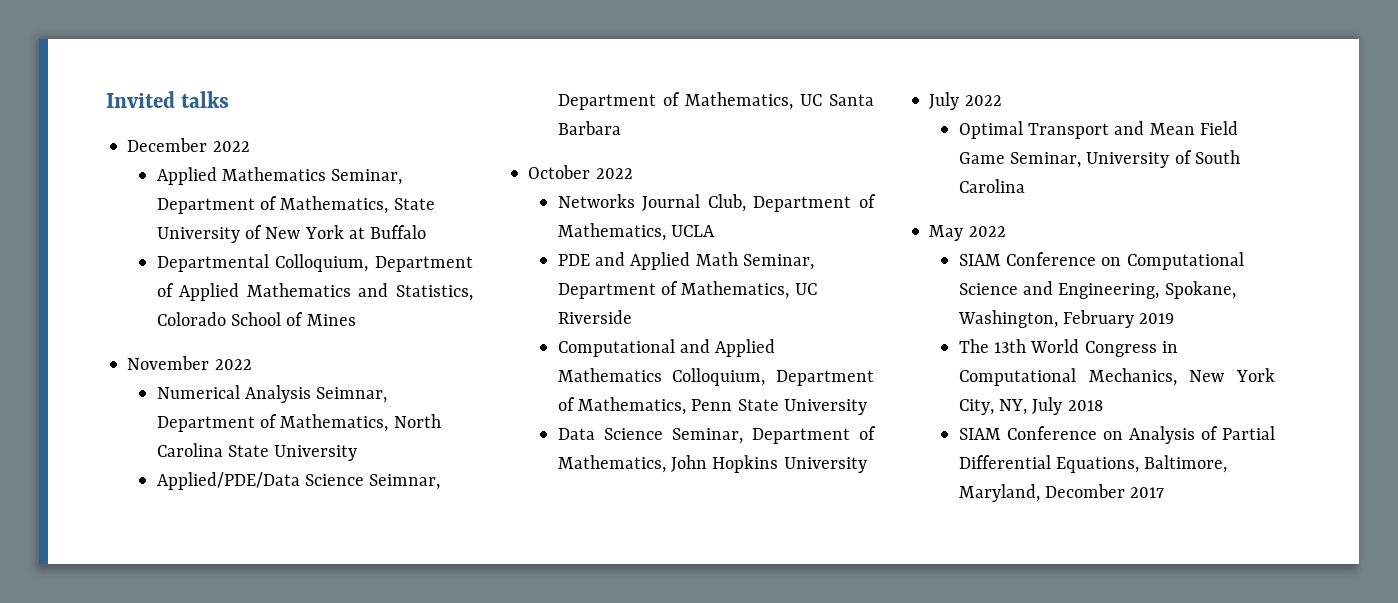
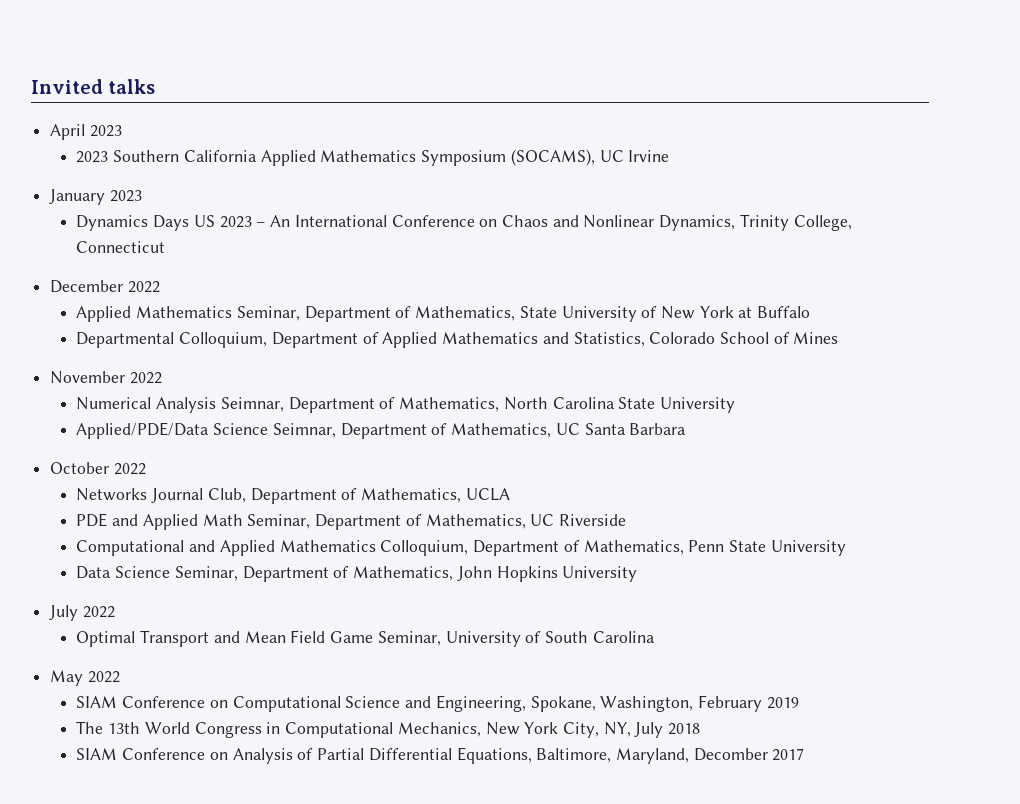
+ April 2023
+ 2023 Southern California Applied Mathematics Symposium (SOCAMS), UC Irvine
+ January 2023
+ Dynamics Days US 2023 – An International Conference on Chaos and Nonlinear Dynamics, Trinity College, Connecticut

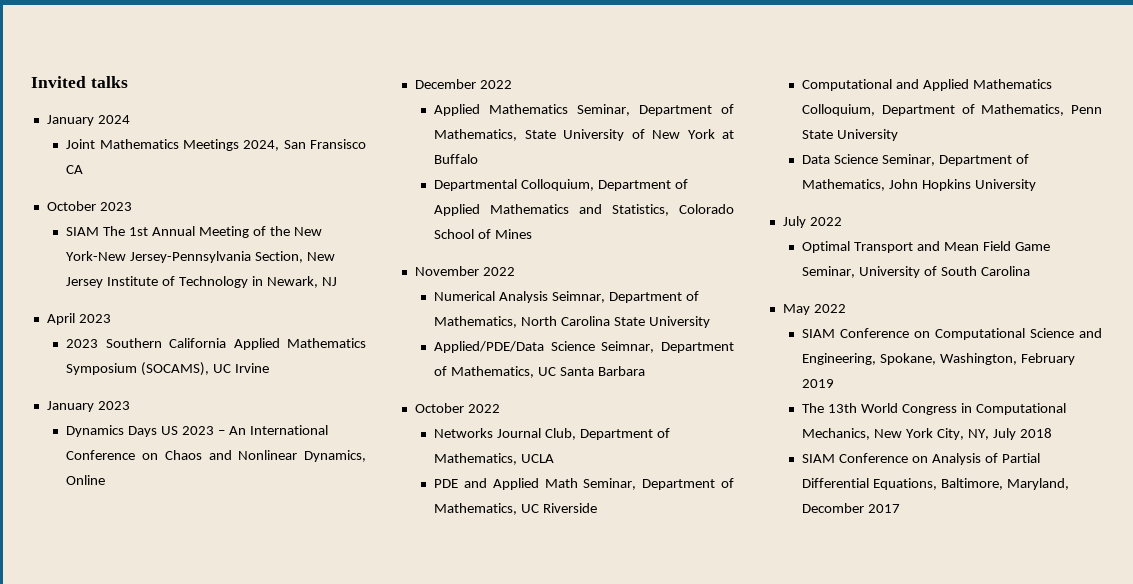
+ January 2024
+ Joint Mathematics Meetings 2024, San Fransisco CA
+ October 2023
+ SIAM The 1st Annual Meeting of the New York-New Jersey-Pennsylvania Section, New Jersey Institute of Technology in Newark, NJ
- Dynamics Days US 2023 – An International Conference on Chaos and Nonlinear Dynamics, Trinity College, Connecticut
+ Dynamics Days US 2023 – An International Conference on Chaos and Nonlinear Dynamics, Online

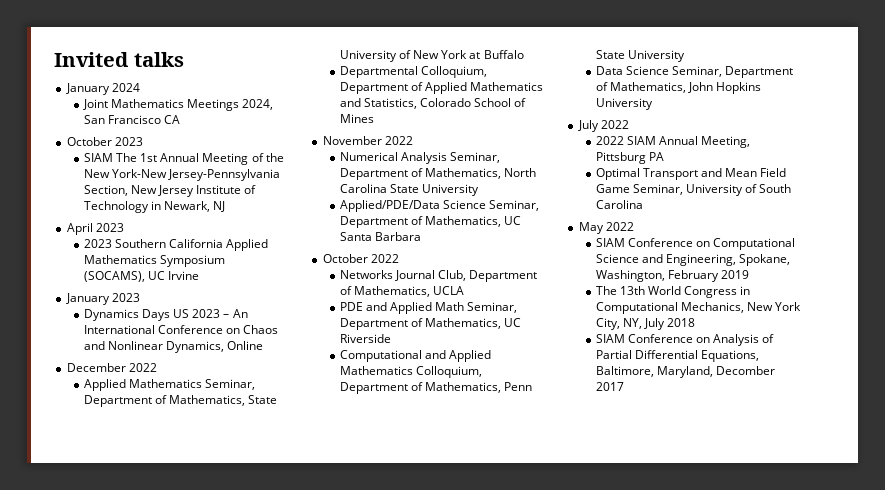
- Joint Mathematics Meetings 2024, San Fransisco CA
+ Joint Mathematics Meetings 2024, San Francisco CA
- Numerical Analysis Seimnar, Department of Mathematics, North Carolina State University
+ Numerical Analysis Seminar, Department of Mathematics, North Carolina State University
- Applied/PDE/Data Science Seimnar, Department of Mathematics, UC Santa Barbara
+ Applied/PDE/Data Science Seminar, Department of Mathematics, UC Santa Barbara
+ 2022 SIAM Annual Meeting, Pittsburg PA

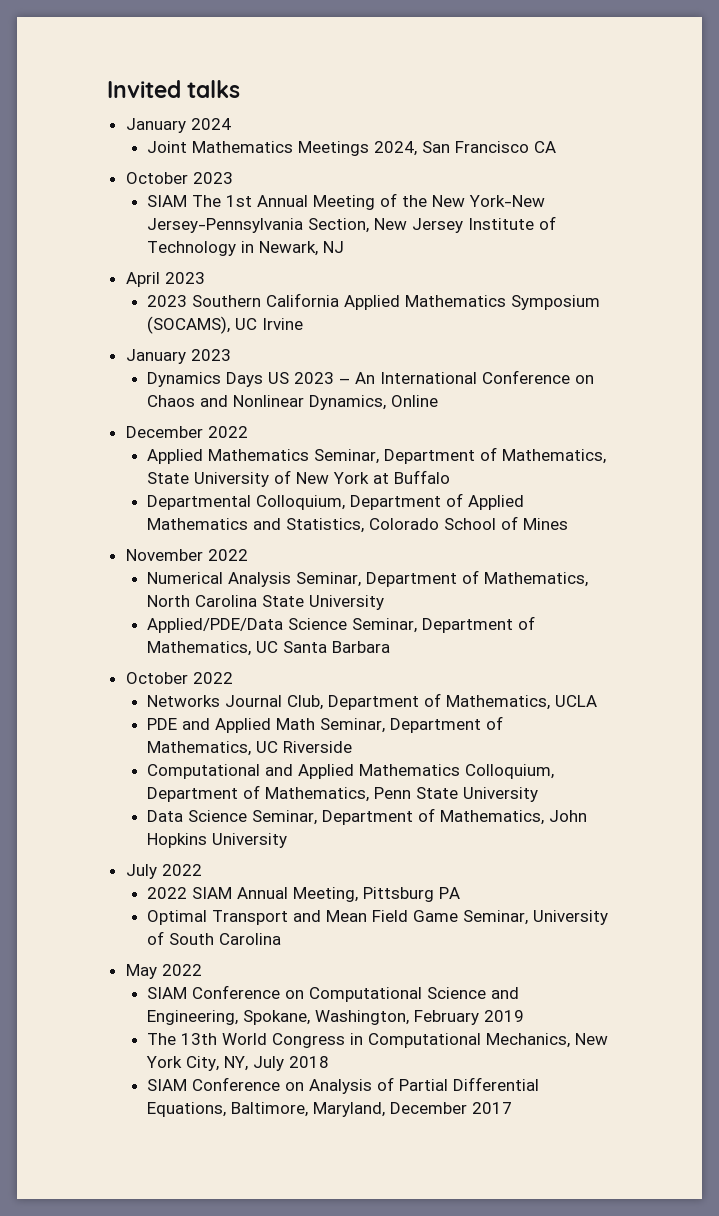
- SIAM Conference on Analysis of Partial Differential Equations, Baltimore, Maryland, Decomber 2017
+ SIAM Conference on Analysis of Partial Differential Equations, Baltimore, Maryland, December 2017

